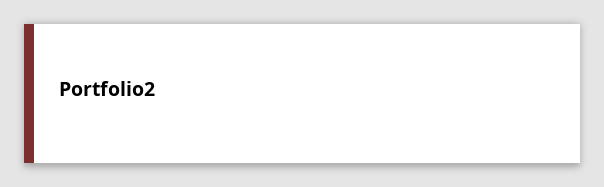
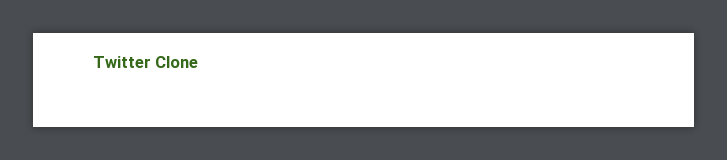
- Portfolio2
+ Twitter Clone

